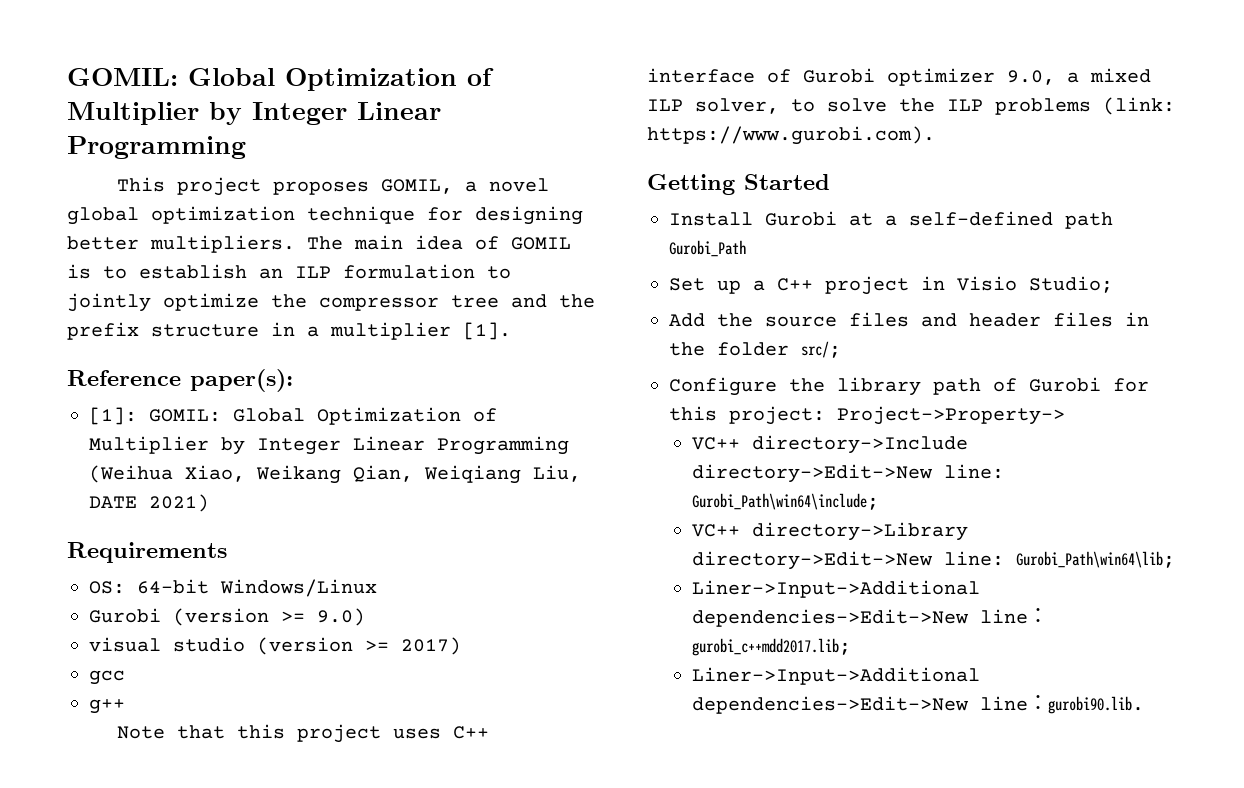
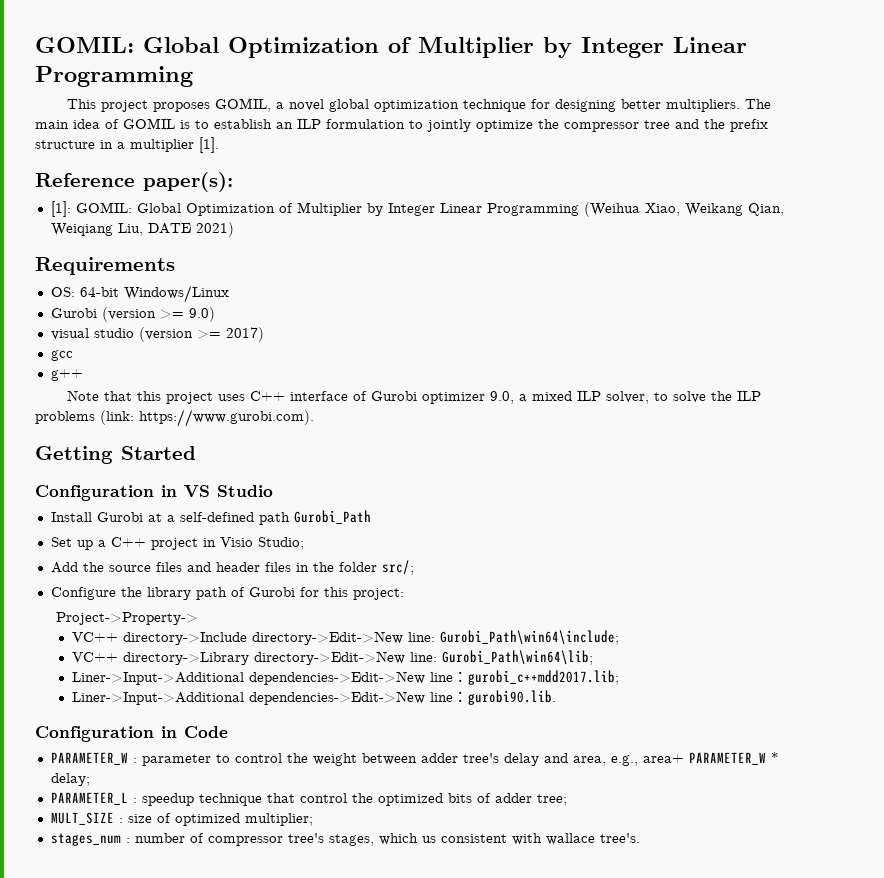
+ Configuration in VS Studio
- Configure the library path of Gurobi for this project: Project->Property->
+ Configure the library path of Gurobi for this project:
+ Project->Property->
+ Configuration in Code
+ PARAMETER_W : parameter to control the weight between adder tree's delay and area, e.g., area+ PARAMETER_W * delay;
+ PARAMETER_L : speedup technique that control the optimized bits of adder tree;
+ MULT_SIZE : size of optimized multiplier;
+ stages_num : number of compressor tree's stages, which us consistent with wallace tree's.

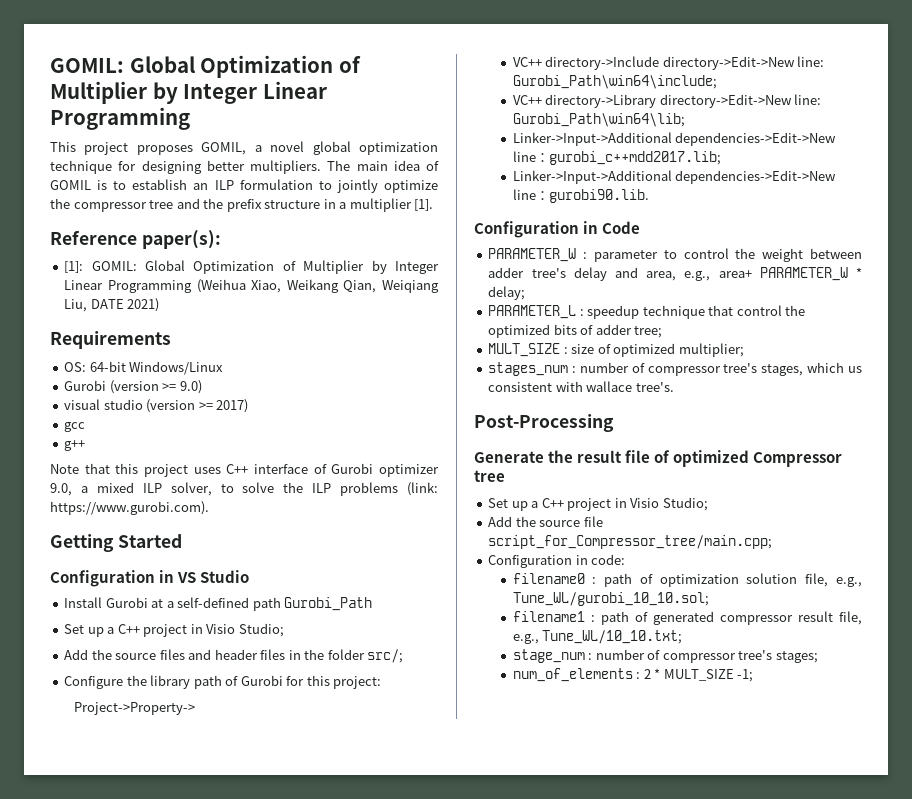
- Liner->Input->Additional dependencies->Edit->New line：gurobi_c++mdd2017.lib;
+ Linker->Input->Additional dependencies->Edit->New line：gurobi_c++mdd2017.lib;
- Liner->Input->Additional dependencies->Edit->New line：gurobi90.lib.
+ Linker->Input->Additional dependencies->Edit->New line：gurobi90.lib.
+ Post-Processing
+ Generate the result file of optimized Compressor tree
+ Set up a C++ project in Visio Studio;
+ Add the source file script_for_Compressor_tree/main.cpp;
+ Configuration in code:
+ filename0 : path of optimization solution file, e.g., Tune_WL/gurobi_10_10.sol;
+ filename1 : path of generated compressor result file, e.g., Tune_WL/10_10.txt;
+ stage_num : number of compressor tree's stages;
+ num_of_elements : 2 * MULT_SIZE -1;

